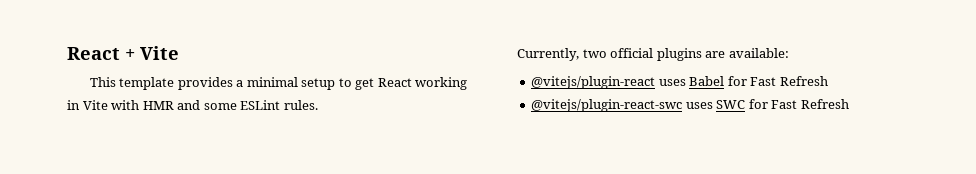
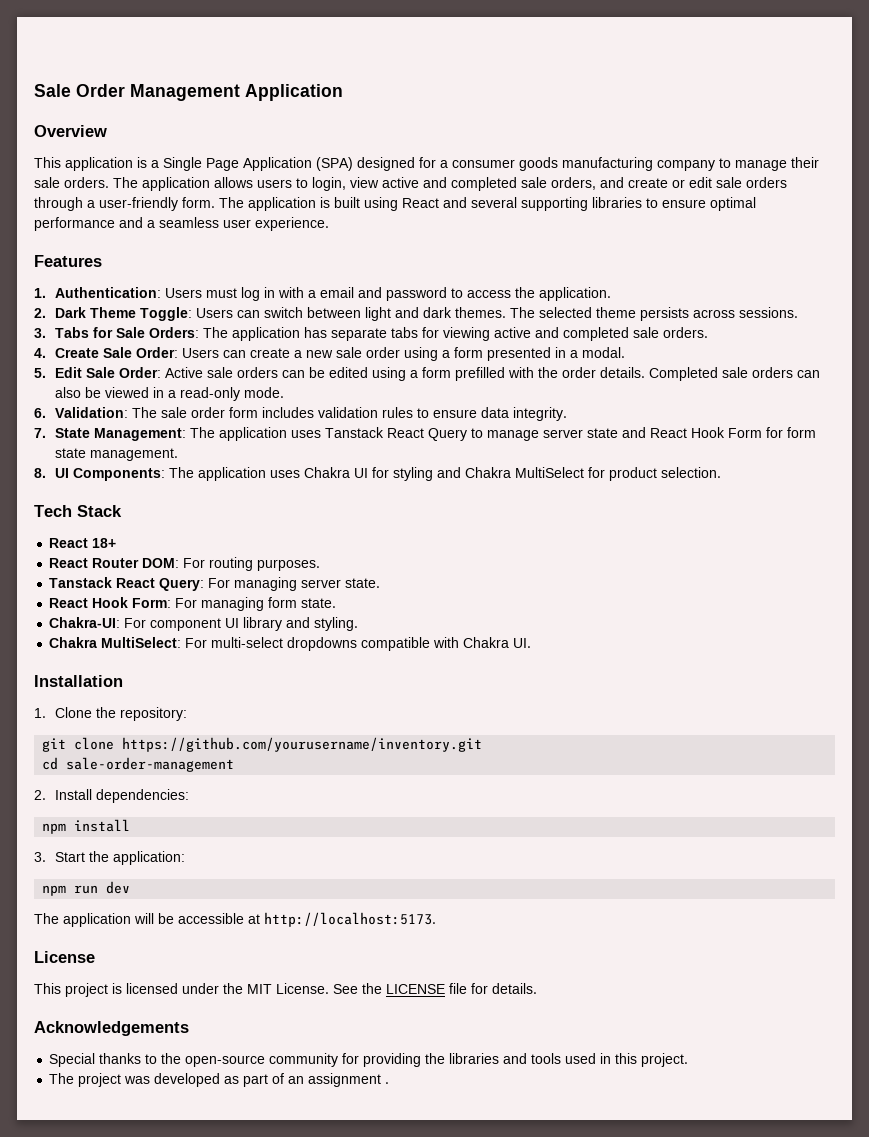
- React + Vite
- This template provides a minimal setup to get React working in Vite with HMR and some ESLint rules.
- Currently, two official plugins are available:
- @vitejs/plugin-react uses Babel for Fast Refresh
- @vitejs/plugin-react-swc uses SWC for Fast Refresh
+ Sale Order Management Application
+ Overview
+ This application is a Single Page Application (SPA) designed for a consumer goods manufacturing company to manage their sale orders. The application allows users to login, view active and completed sale orders, and create or edit sale orders through a user-friendly form. The application is built using React and several supporting libraries to ensure optimal performance and a seamless user experience.
+ Features
+ 1. Authentication: Users must log in with a email and password to access the application.
+ 2. Dark Theme Toggle: Users can switch between light and dark themes. The selected theme persists across sessions.
+ 3. Tabs for Sale Orders: The application has separate tabs for viewing active and completed sale orders.
+ 4. Create Sale Order: Users can create a new sale order using a form presented in a modal.
+ 5. Edit Sale Order: Active sale orders can be edited using a form prefilled with the order details. Completed sale orders can also be viewed in a read-only mode.
+ 6. Validation: The sale order form includes validation rules to ensure data integrity.
+ 7. State Management: The application uses Tanstack React Query to manage server state and React Hook Form for form state management.
+ 8. UI Components: The application uses Chakra UI for styling and Chakra MultiSelect for product selection.
+ Tech Stack
+ React 18+
+ React Router DOM: For routing purposes.
+ Tanstack React Query: For managing server state.
+ React Hook Form: For managing form state.
+ Chakra-UI: For component UI library and styling.
+ Chakra MultiSelect: For multi-select dropdowns compatible with Chakra UI.
+ Installation
+ 1. Clone the repository:
+ git clone https://github.com/yourusername/inventory.git
+ cd sale-order-management
+ 2. Install dependencies:
+ npm install
+ 3. Start the application:
+ npm run dev
+ The application will be accessible at http://localhost:5173.
+ License
+ This project is licensed under the MIT License. See the LICENSE file for details.
+ Acknowledgements
+ Special thanks to the open-source community for providing the libraries and tools used in this project.
+ The project was developed as part of an assignment .

